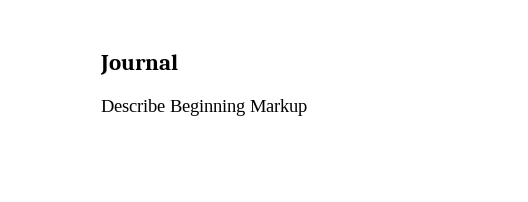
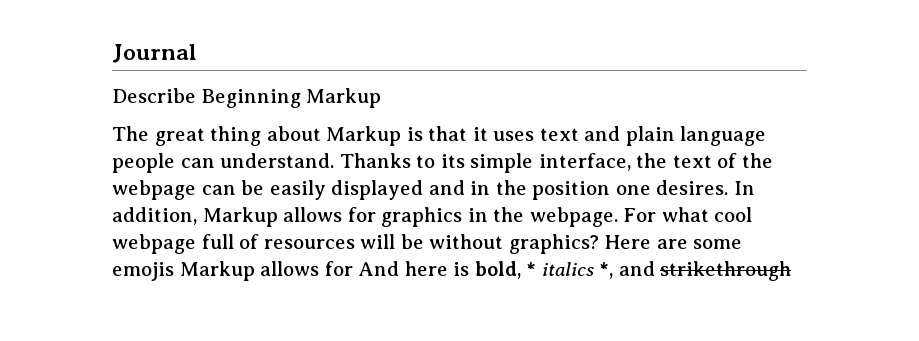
+ The great thing about Markup is that it uses text and plain language people can understand. Thanks to its simple interface, the text of the webpage can be easily displayed and in the position one desires. In addition, Markup allows for graphics in the webpage. For what cool webpage full of resources will be without graphics? Here are some emojis Markup allows for And here is bold, * italics *, and strikethrough

